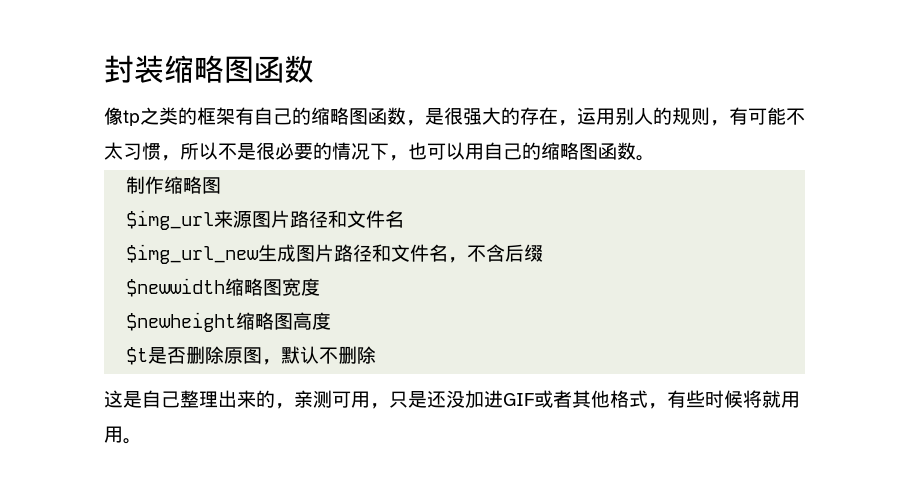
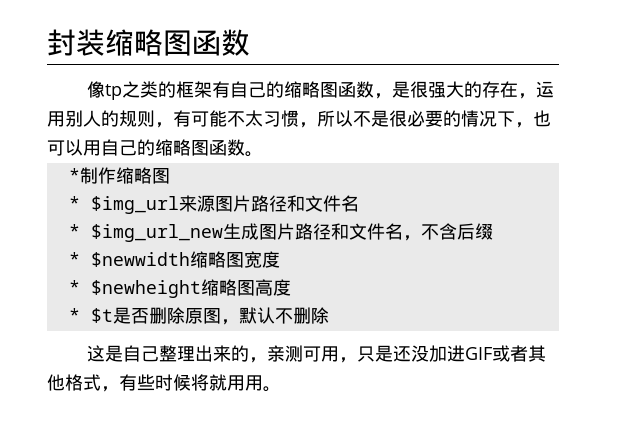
- 制作缩略图
+ *制作缩略图
- $img_url来源图片路径和文件名
+ * $img_url来源图片路径和文件名
- $img_url_new生成图片路径和文件名，不含后缀
+ * $img_url_new生成图片路径和文件名，不含后缀
- $newwidth缩略图宽度
+ * $newwidth缩略图宽度
- $newheight缩略图高度
+ * $newheight缩略图高度
- $t是否删除原图，默认不删除
+ * $t是否删除原图，默认不删除

